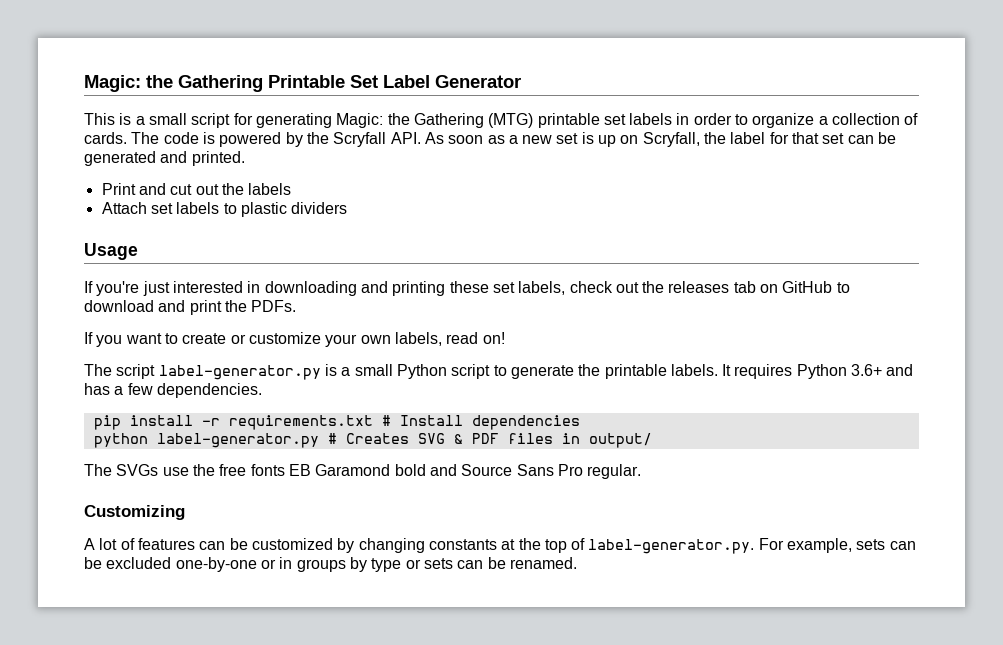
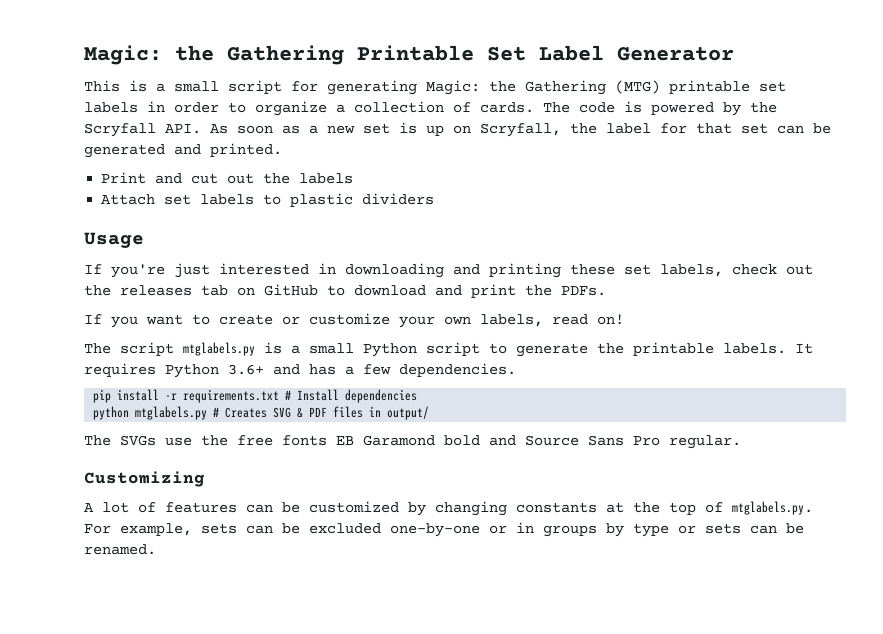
- The script label-generator.py is a small Python script to generate the printable labels.
+ The script mtglabels.py is a small Python script to generate the printable labels.
- python label-generator.py # Creates SVG & PDF files in output/
+ python mtglabels.py # Creates SVG & PDF files in output/
- A lot of features can be customized by changing constants at the top of label-generator.py. For example, sets can be excluded one-by-one or in groups by type or sets can be renamed.
+ A lot of features can be customized by changing constants at the top of mtglabels.py. For example, sets can be excluded one-by-one or in groups by type or sets can be renamed.

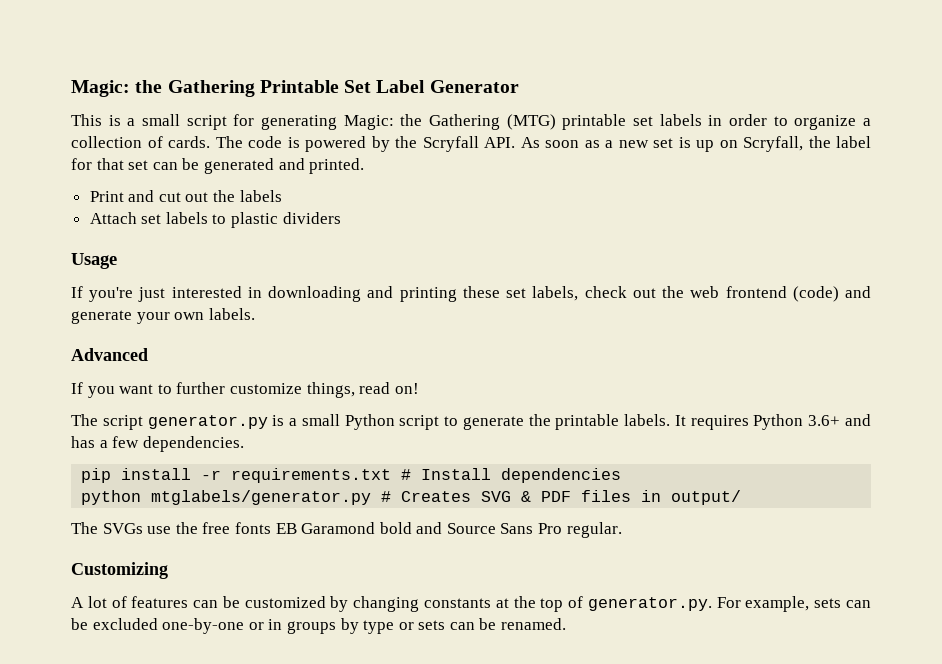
- If you're just interested in downloading and printing these set labels, check out the releases tab on GitHub to download and print the PDFs.
- If you want to create or customize your own labels, read on!
+ If you're just interested in downloading and printing these set labels, check out the web frontend (code) and generate your own labels.
+ Advanced
+ If you want to further customize things, read on!
- The script mtglabels.py is a small Python script to generate the printable labels.
+ The script generator.py is a small Python script to generate the printable labels.
- python mtglabels.py # Creates SVG & PDF files in output/
+ python mtglabels/generator.py # Creates SVG & PDF files in output/
- A lot of features can be customized by changing constants at the top of mtglabels.py. For example, sets can be excluded one-by-one or in groups by type or sets can be renamed.
+ A lot of features can be customized by changing constants at the top of generator.py. For example, sets can be excluded one-by-one or in groups by type or sets can be renamed.

